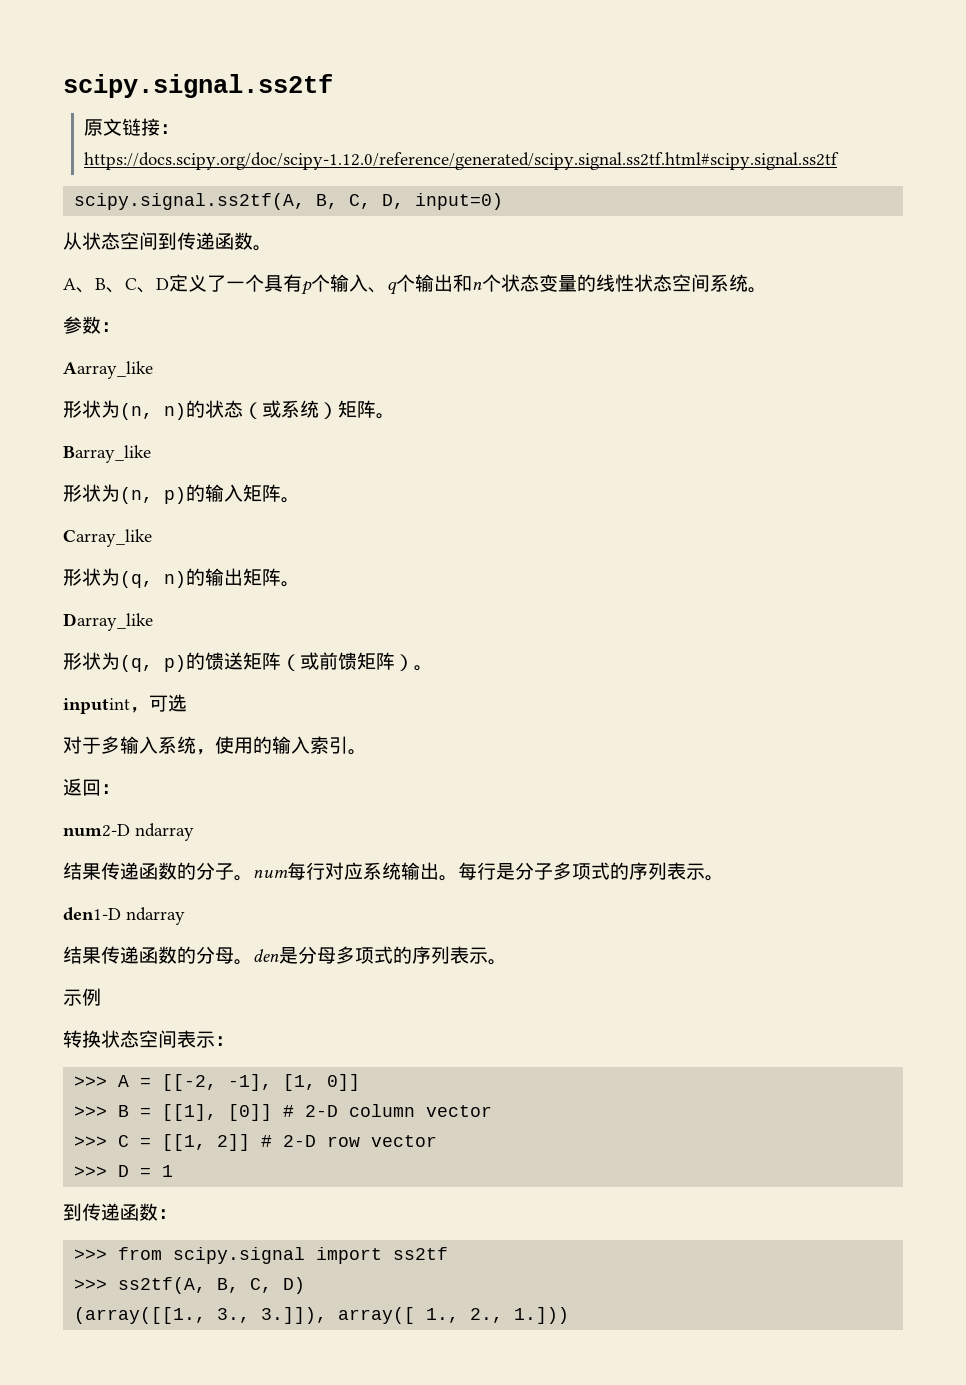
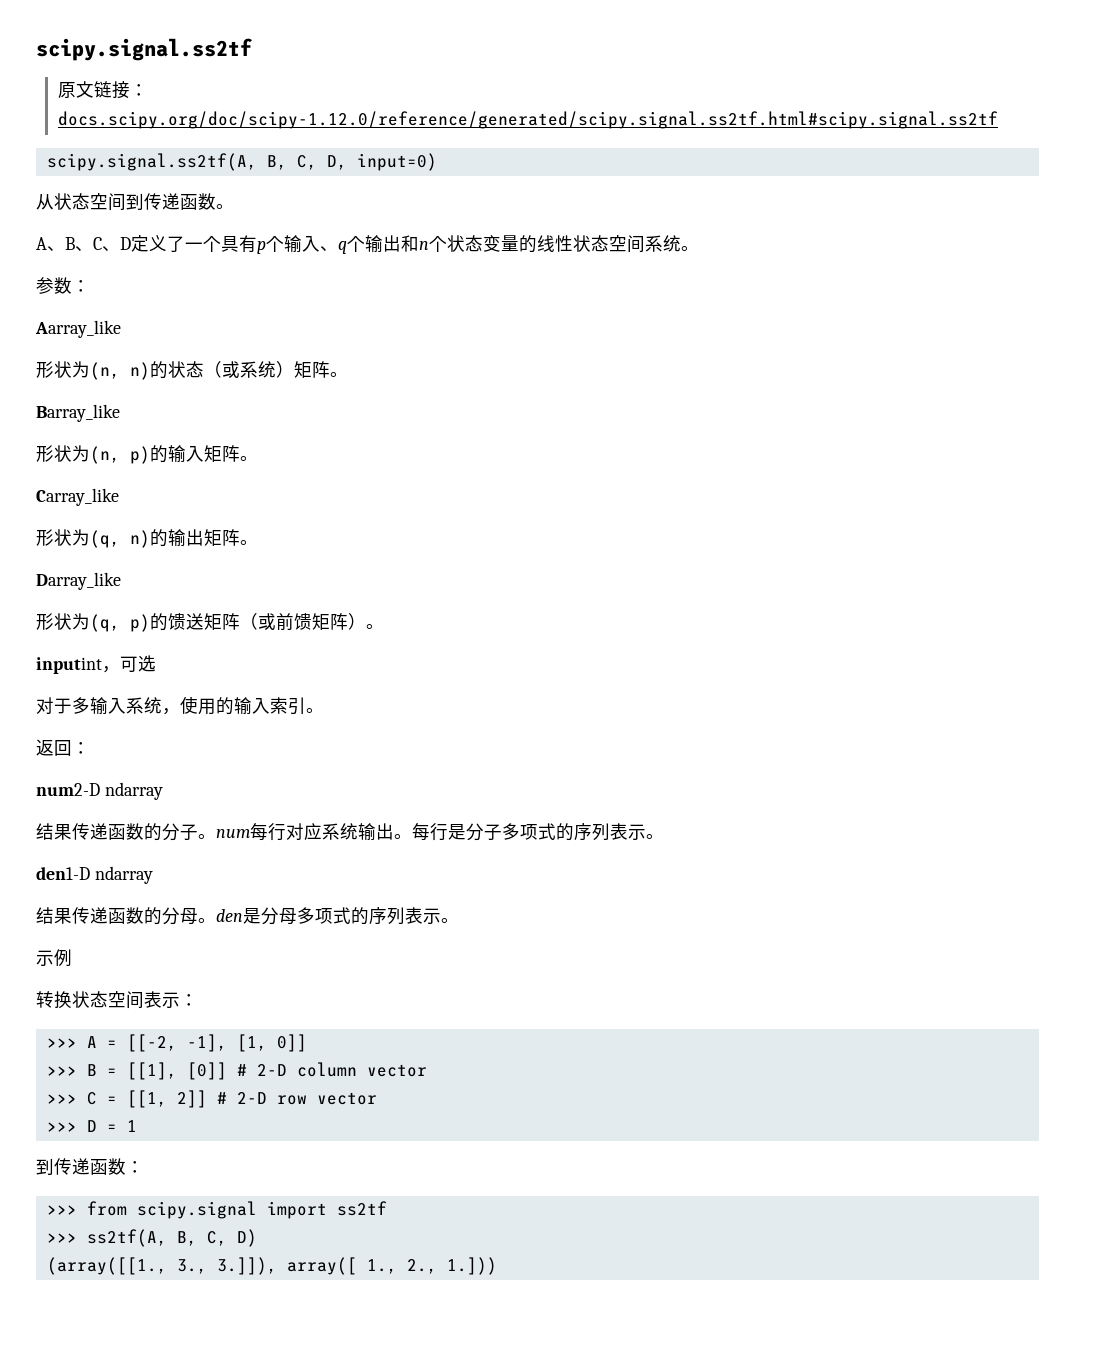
- 原文链接：https://docs.scipy.org/doc/scipy-1.12.0/reference/generated/scipy.signal.ss2tf.html#scipy.signal.ss2tf
+ 原文链接：docs.scipy.org/doc/scipy-1.12.0/reference/generated/scipy.signal.ss2tf.html#scipy.signal.ss2tf

